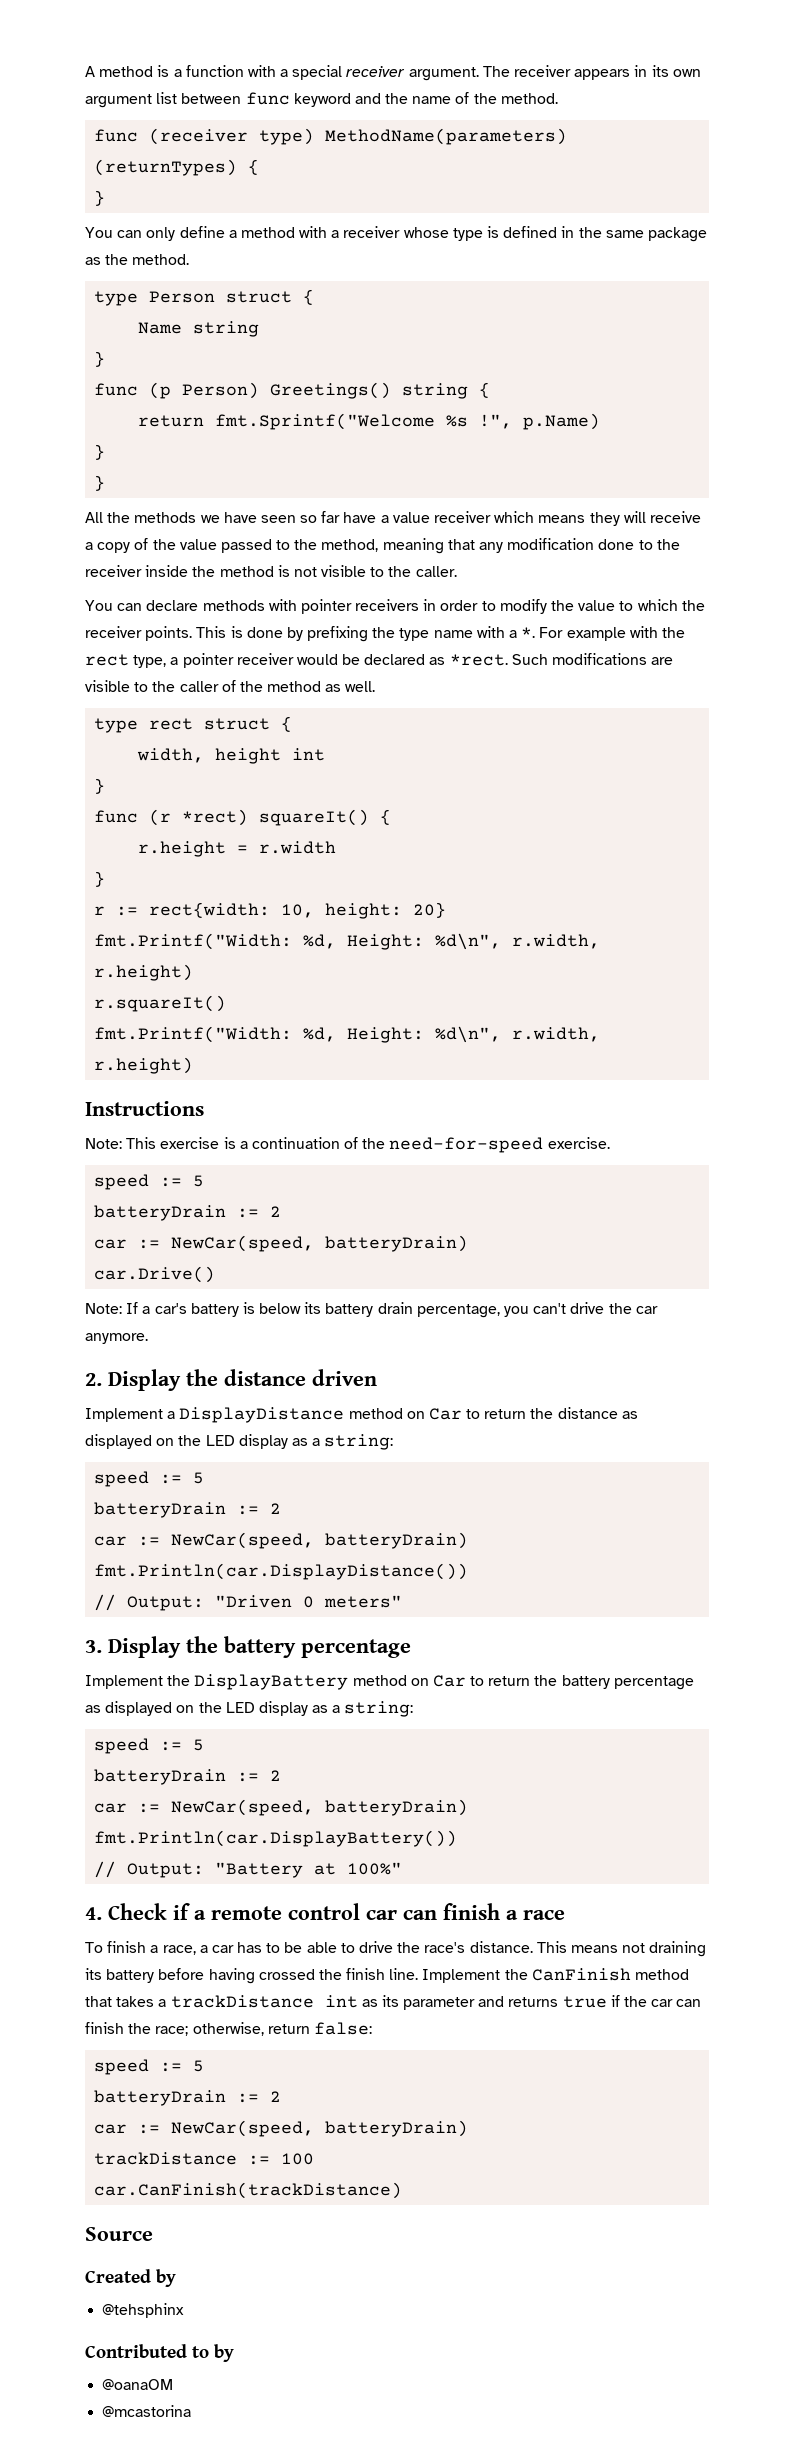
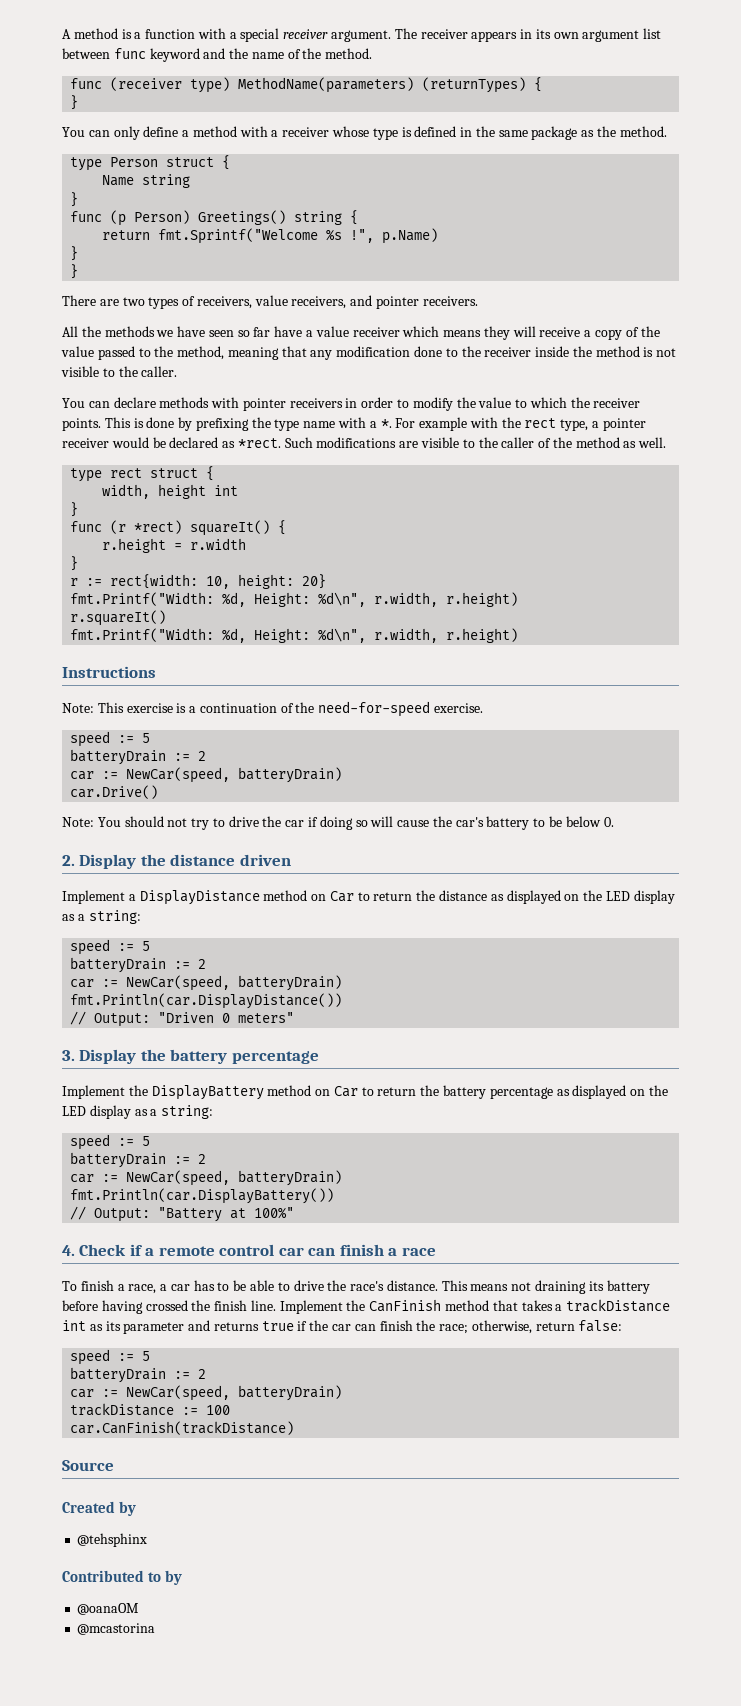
+ There are two types of receivers, value receivers, and pointer receivers.
- Note: If a car's battery is below its battery drain percentage, you can't drive the car anymore.
+ Note: You should not try to drive the car if doing so will cause the car's battery to be below 0.

